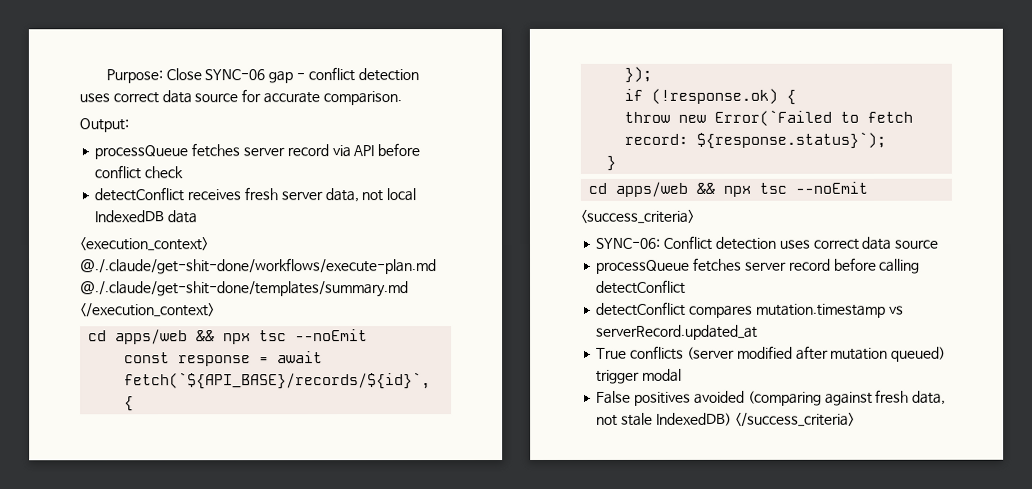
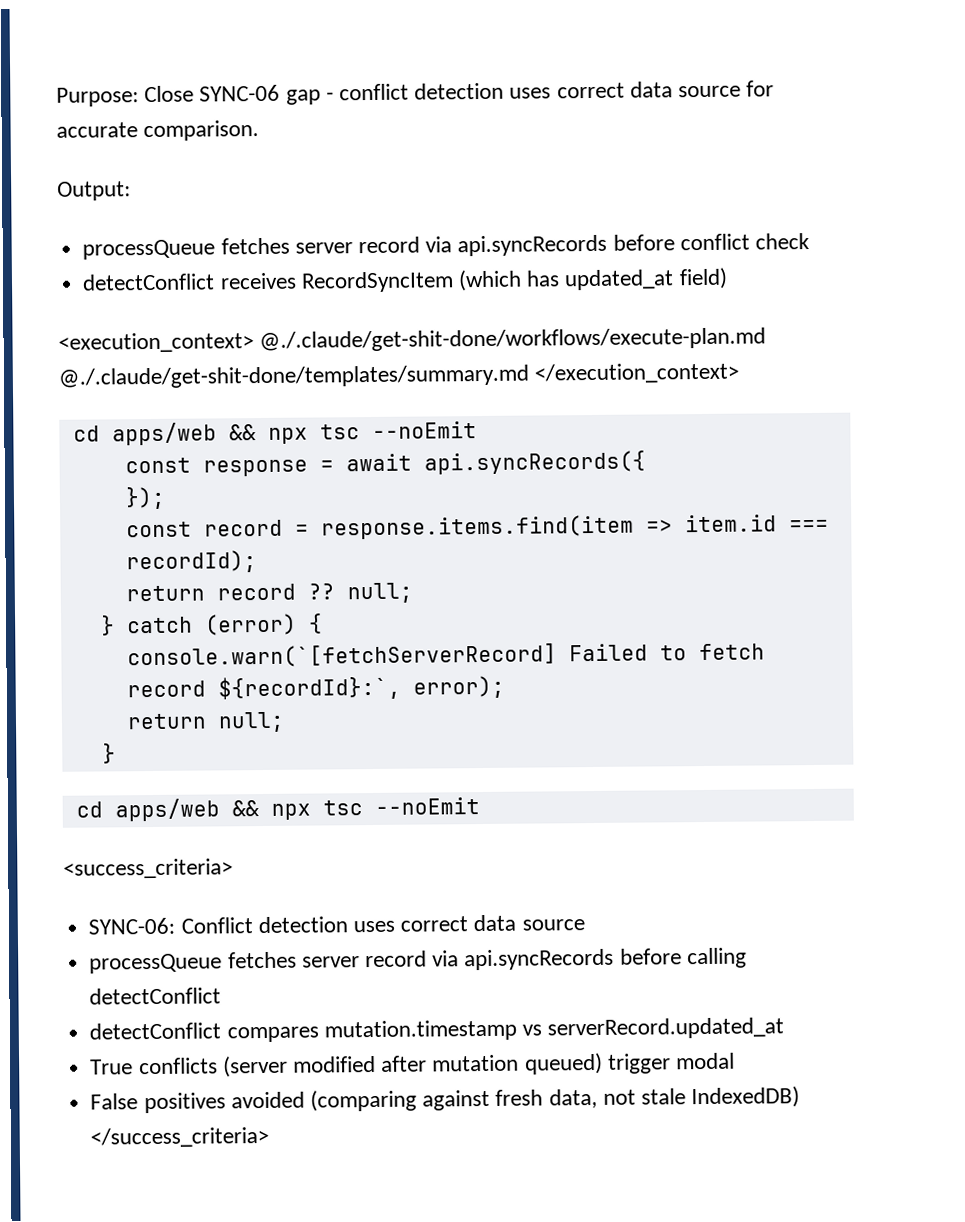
- processQueue fetches server record via API before conflict check
+ processQueue fetches server record via api.syncRecords before conflict check
- detectConflict receives fresh server data, not local IndexedDB data
+ detectConflict receives RecordSyncItem (which has updated_at field)
- const response = await fetch(`${API_BASE}/records/${id}`, {
+ const response = await api.syncRecords({
- if (!response.ok) {
- throw new Error(`Failed to fetch record: ${response.status}`);
+ const record = response.items.find(item => item.id === recordId);
+ return record ?? null;
+ } catch (error) {
+ console.warn(`[fetchServerRecord] Failed to fetch record ${recordId}:`, error);
+ return null;
- processQueue fetches server record before calling detectConflict
+ processQueue fetches server record via api.syncRecords before calling detectConflict

